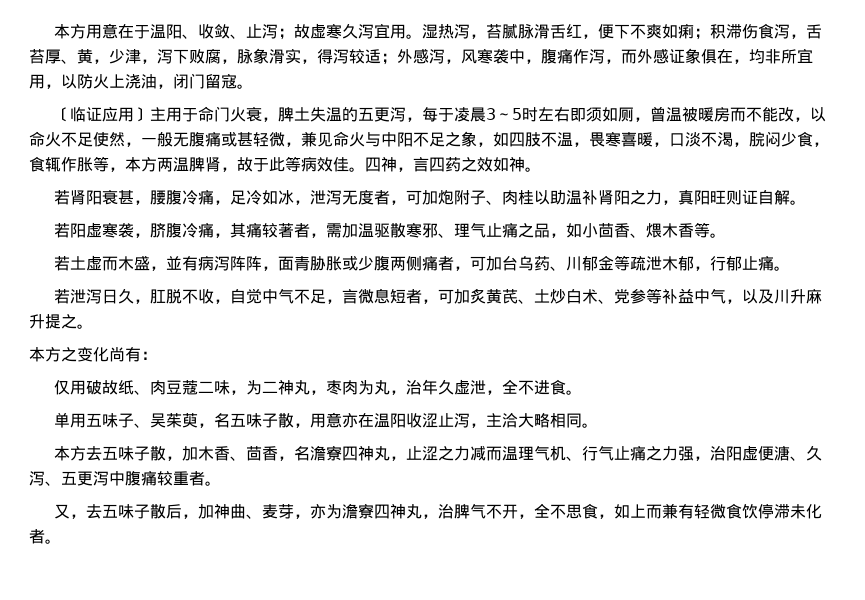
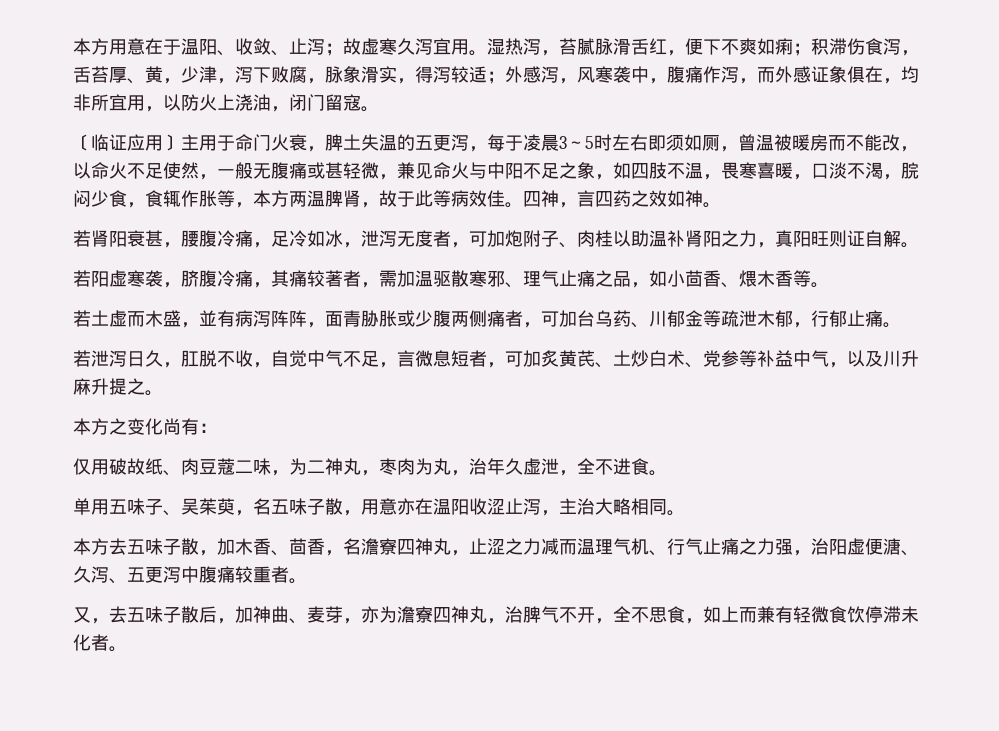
- 单用五味子、吴茱萸，名五味子散，用意亦在温阳收涩止泻，主洽大略相同。
+ 单用五味子、吴茱萸，名五味子散，用意亦在温阳收涩止泻，主治大略相同。

